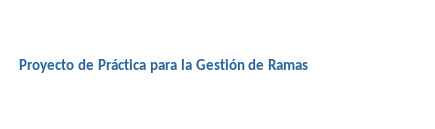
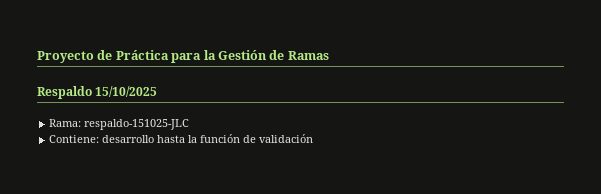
+ Respaldo 15/10/2025
+ Rama: respaldo-151025-JLC
+ Contiene: desarrollo hasta la función de validación

